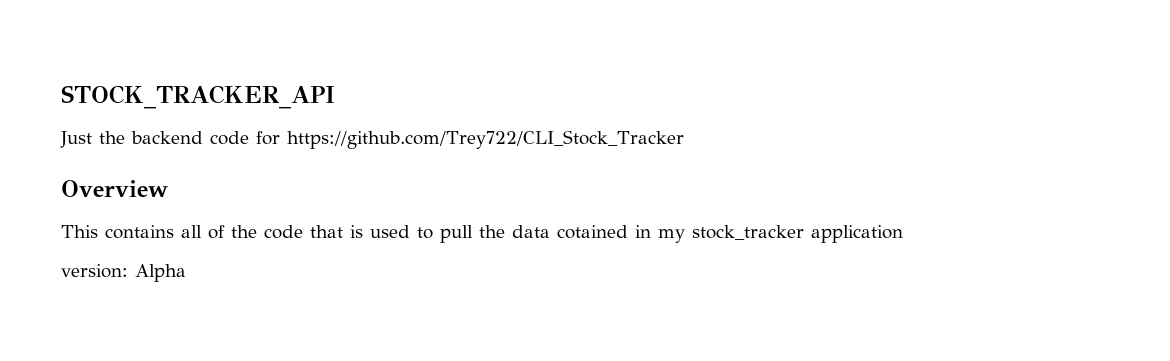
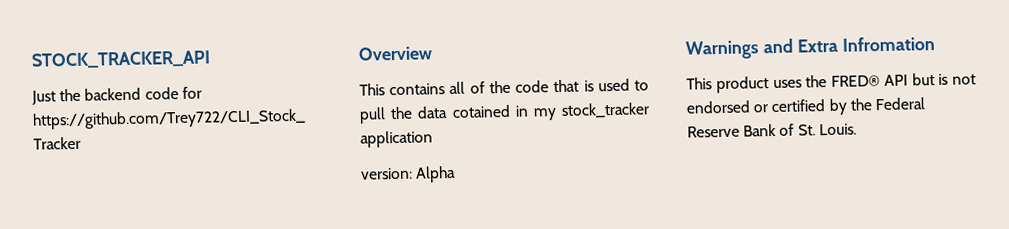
+ Warnings and Extra Infromation
+ This product uses the FRED® API but is not endorsed or certified by the Federal Reserve Bank of St. Louis.

